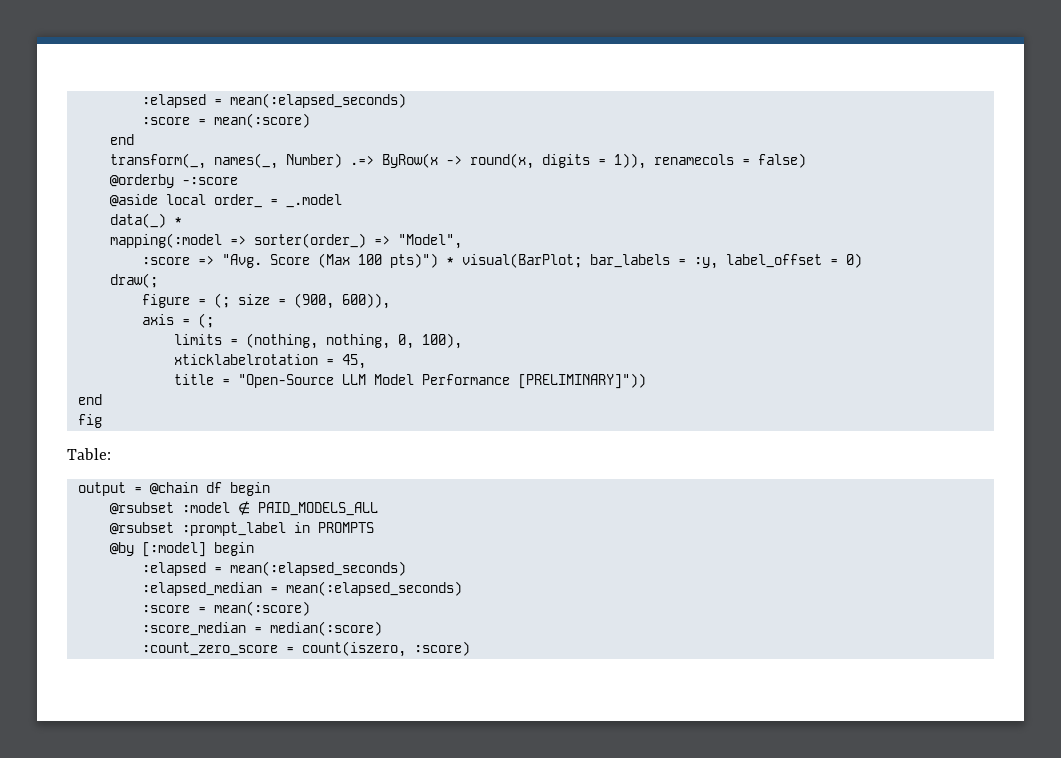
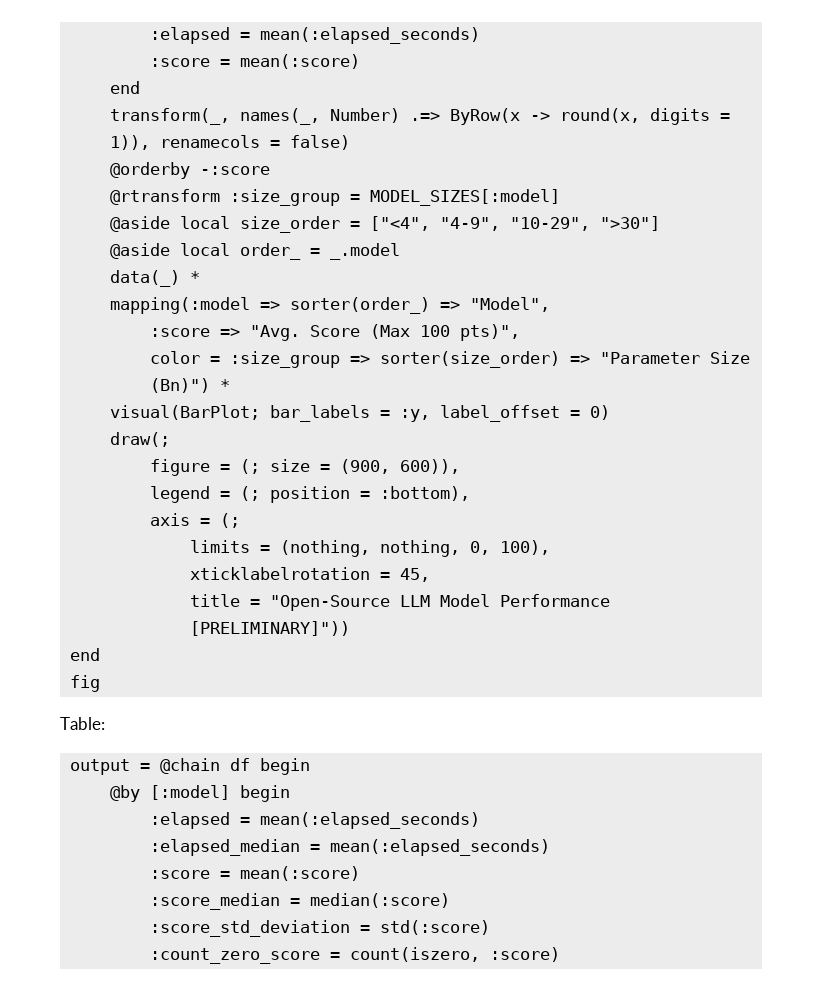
+ @rtransform :size_group = MODEL_SIZES[:model]
+ @aside local size_order = ["<4", "4-9", "10-29", ">30"]
- :score => "Avg. Score (Max 100 pts)") * visual(BarPlot; bar_labels = :y, label_offset = 0)
+ :score => "Avg. Score (Max 100 pts)",
+ color = :size_group => sorter(size_order) => "Parameter Size (Bn)") *
+ visual(BarPlot; bar_labels = :y, label_offset = 0)
+ legend = (; position = :bottom),
- @rsubset :model ∉ PAID_MODELS_ALL
- @rsubset :prompt_label in PROMPTS
+ :score_std_deviation = std(:score)

